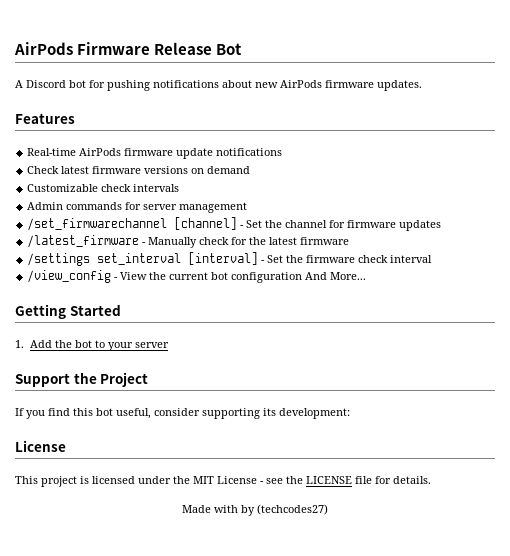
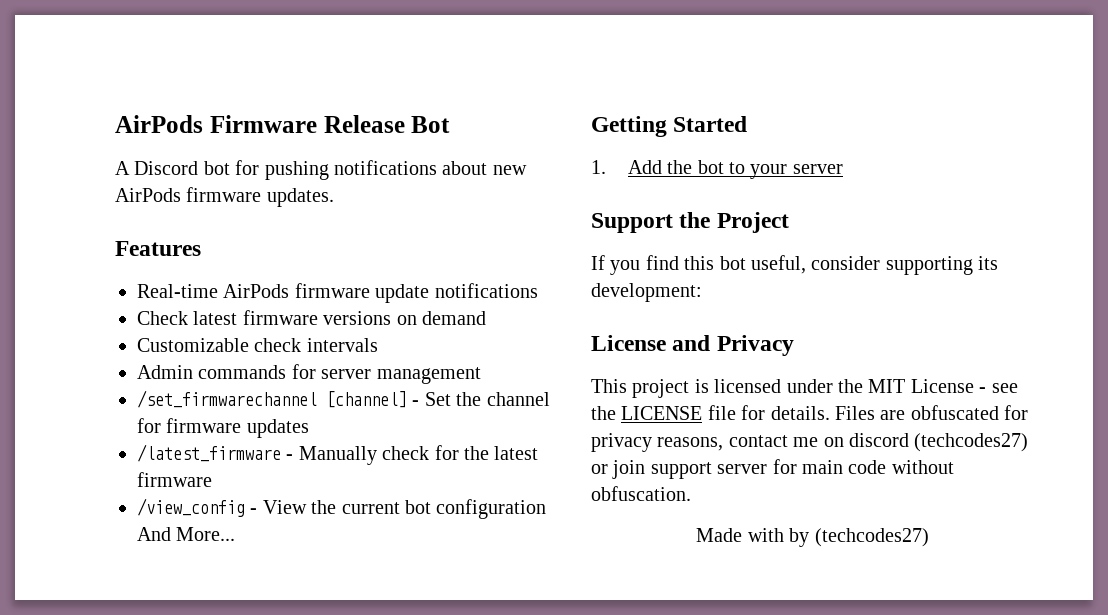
- /settings set_interval [interval] - Set the firmware check interval
  If you find this bot useful, consider supporting its development:
- License
+ License and Privacy
+ Files are obfuscated for privacy reasons, contact me on discord (techcodes27) or join support server for main code without obfuscation.

